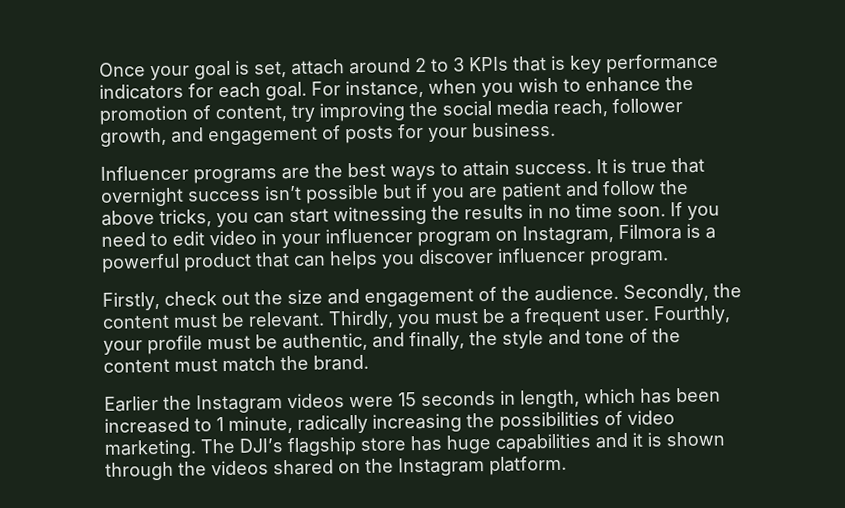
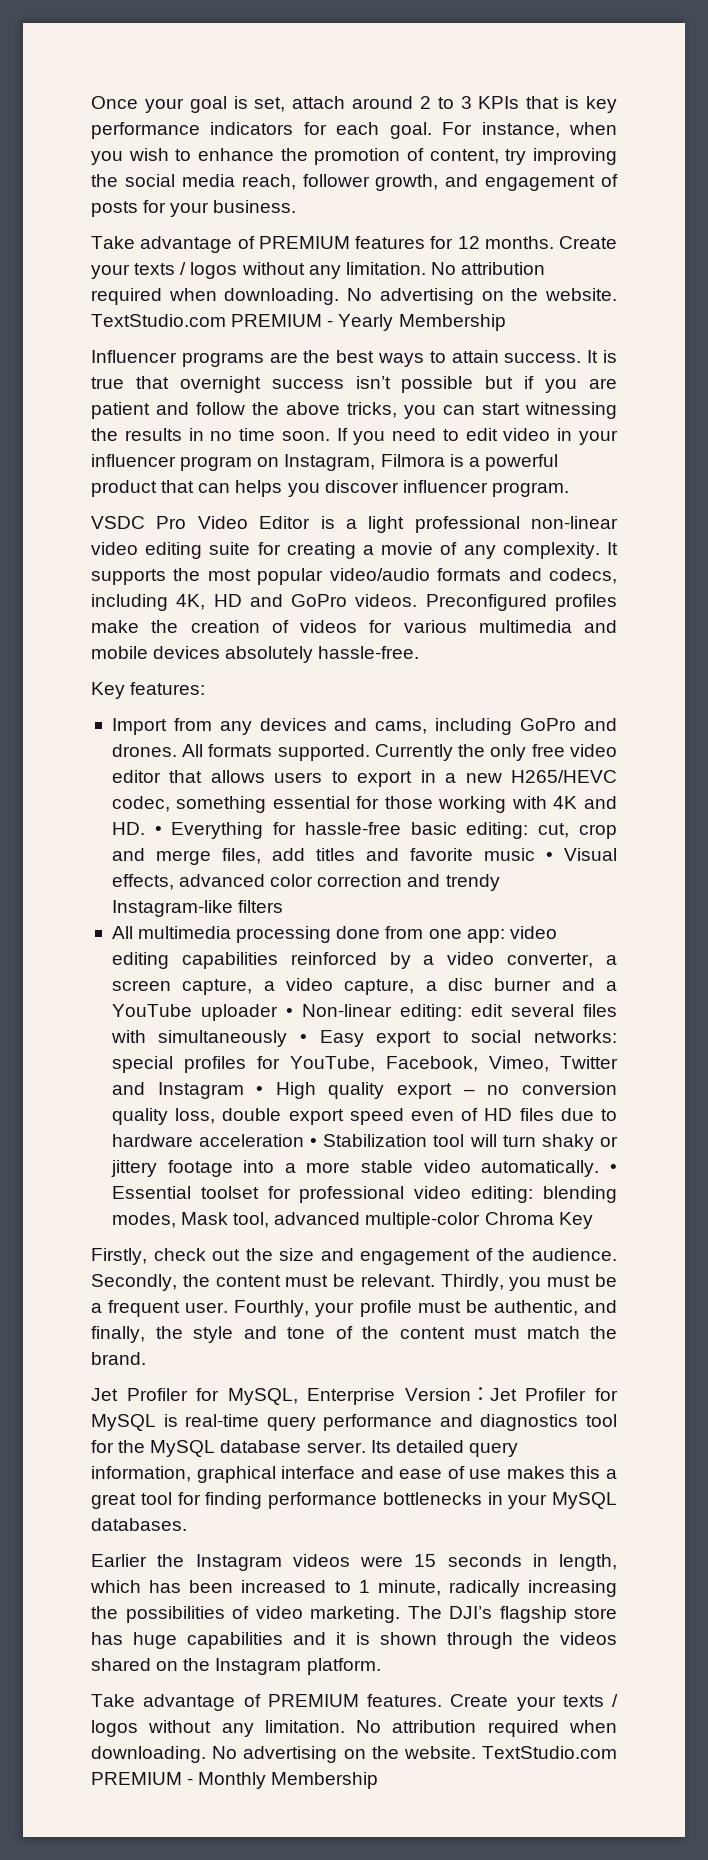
+ Take advantage of PREMIUM features for 12 months. Create your texts / logos without any limitation. No attribution required when downloading. No advertising on the website. TextStudio.com PREMIUM - Yearly Membership
+ VSDC Pro Video Editor is a light professional non-linear video editing suite for creating a movie of any complexity. It supports the most popular video/audio formats and codecs, including 4K, HD and GoPro videos. Preconfigured profiles make the creation of videos for various multimedia and mobile devices absolutely hassle-free.
+ Key features:
+ Import from any devices and cams, including GoPro and drones. All formats supported. Сurrently the only free video editor that allows users to export in a new H265/HEVC codec, something essential for those working with 4K and HD. • Everything for hassle-free basic editing: cut, crop and merge files, add titles and favorite music • Visual effects, advanced color correction and trendy Instagram-like filters
+ All multimedia processing done from one app: video editing capabilities reinforced by a video converter, a screen capture, a video capture, a disc burner and a YouTube uploader • Non-linear editing: edit several files with simultaneously • Easy export to social networks: special profiles for YouTube, Facebook, Vimeo, Twitter and Instagram • High quality export – no conversion quality loss, double export speed even of HD files due to hardware acceleration • Stabilization tool will turn shaky or jittery footage into a more stable video automatically. • Essential toolset for professional video editing: blending modes, Mask tool, advanced multiple-color Chroma Key
+ Jet Profiler for MySQL, Enterprise Version：Jet Profiler for MySQL is real-time query performance and diagnostics tool for the MySQL database server. Its detailed query information, graphical interface and ease of use makes this a great tool for finding performance bottlenecks in your MySQL databases.
+ Take advantage of PREMIUM features. Create your texts / logos without any limitation. No attribution required when downloading. No advertising on the website. TextStudio.com PREMIUM - Monthly Membership

